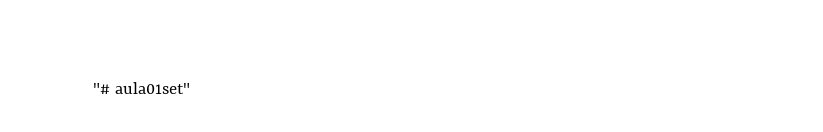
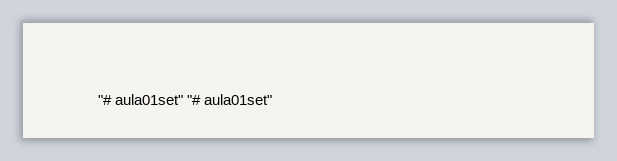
- "# aula01set"
+ "# aula01set" "# aula01set"

